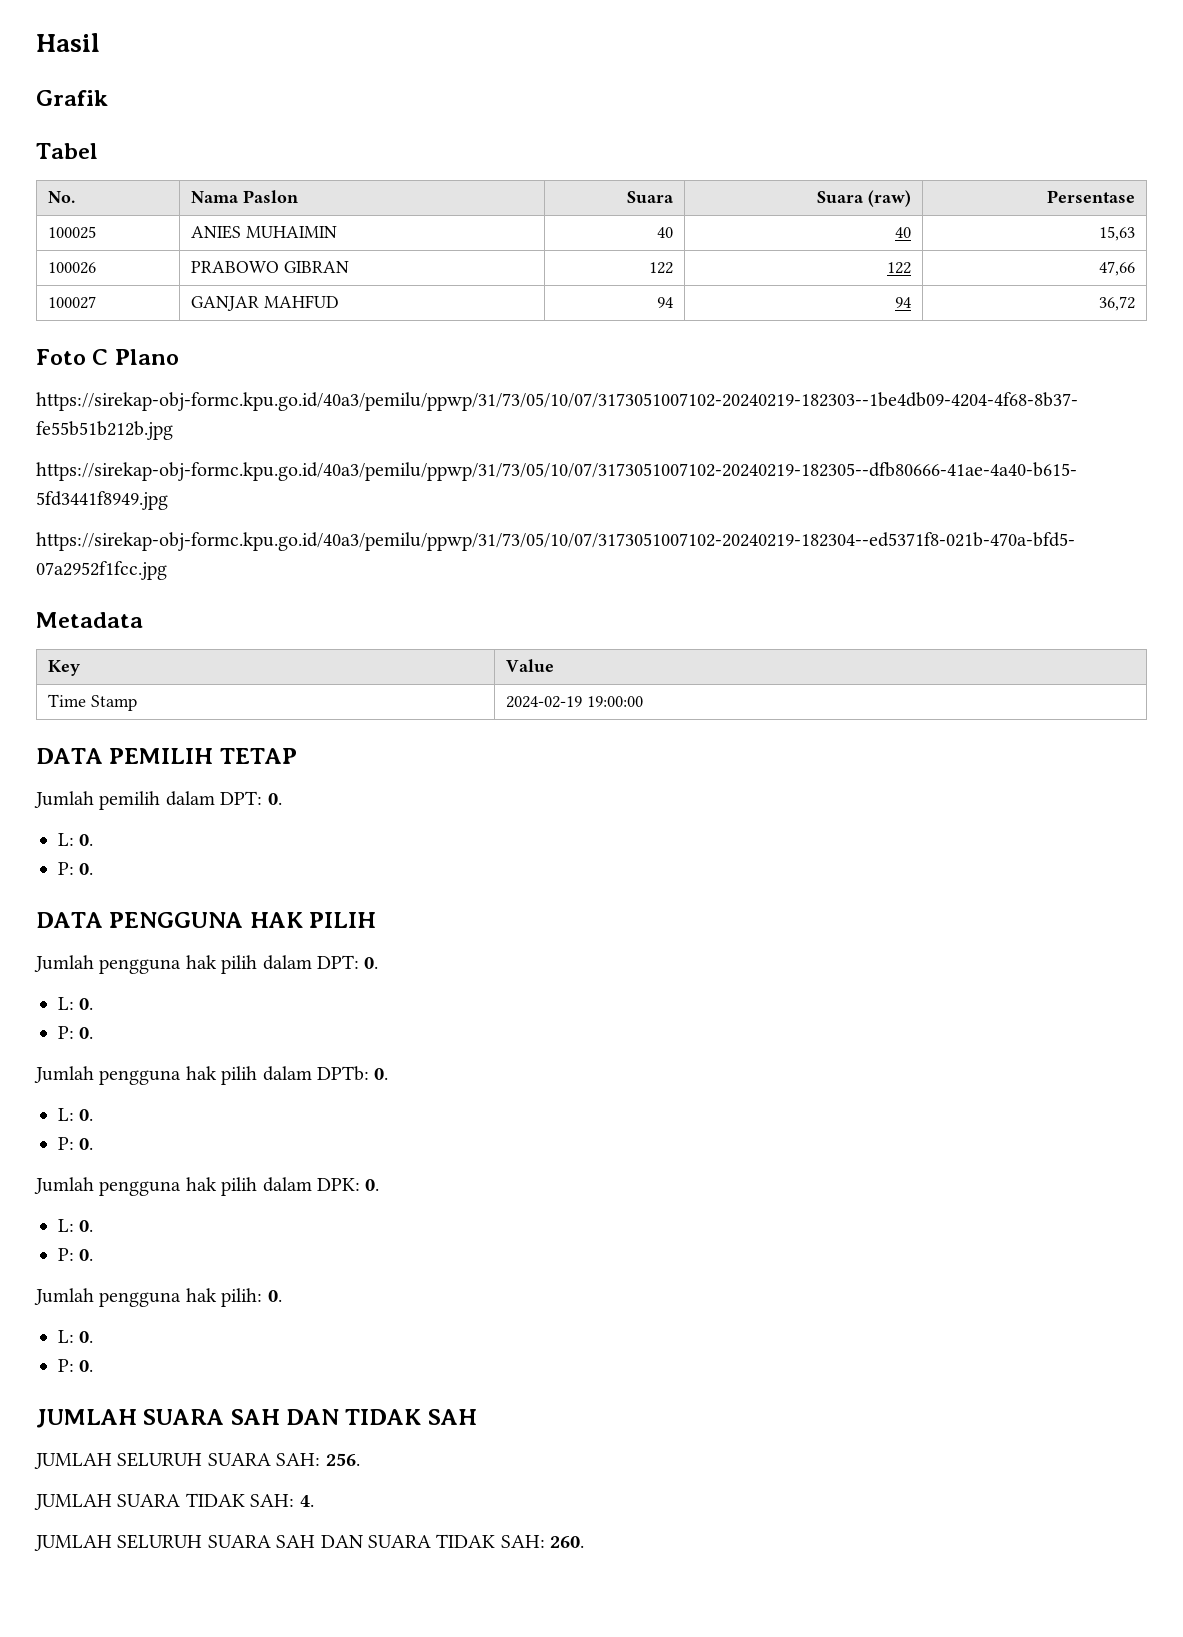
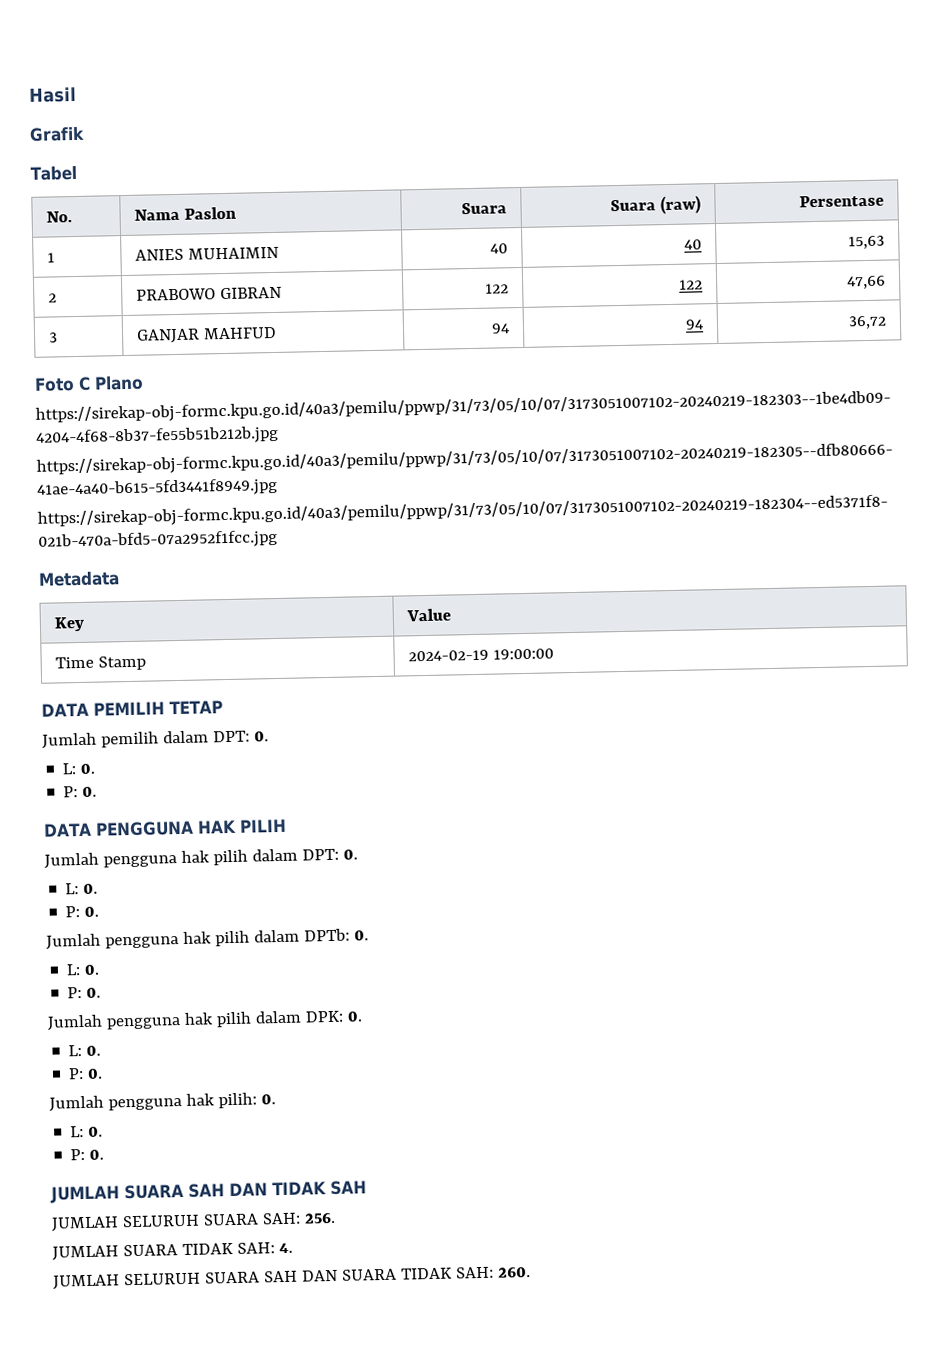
- 100025 | ANIES MUHAIMIN | 40 | 40 | 15,63
+ 1 | ANIES MUHAIMIN | 40 | 40 | 15,63
- 100026 | PRABOWO GIBRAN | 122 | 122 | 47,66
+ 2 | PRABOWO GIBRAN | 122 | 122 | 47,66
- 100027 | GANJAR MAHFUD | 94 | 94 | 36,72
+ 3 | GANJAR MAHFUD | 94 | 94 | 36,72

